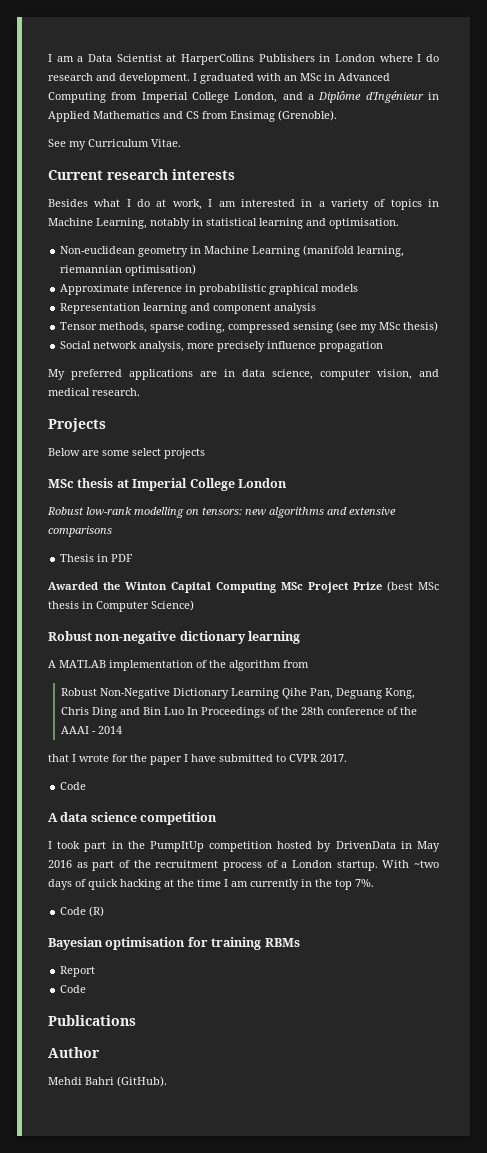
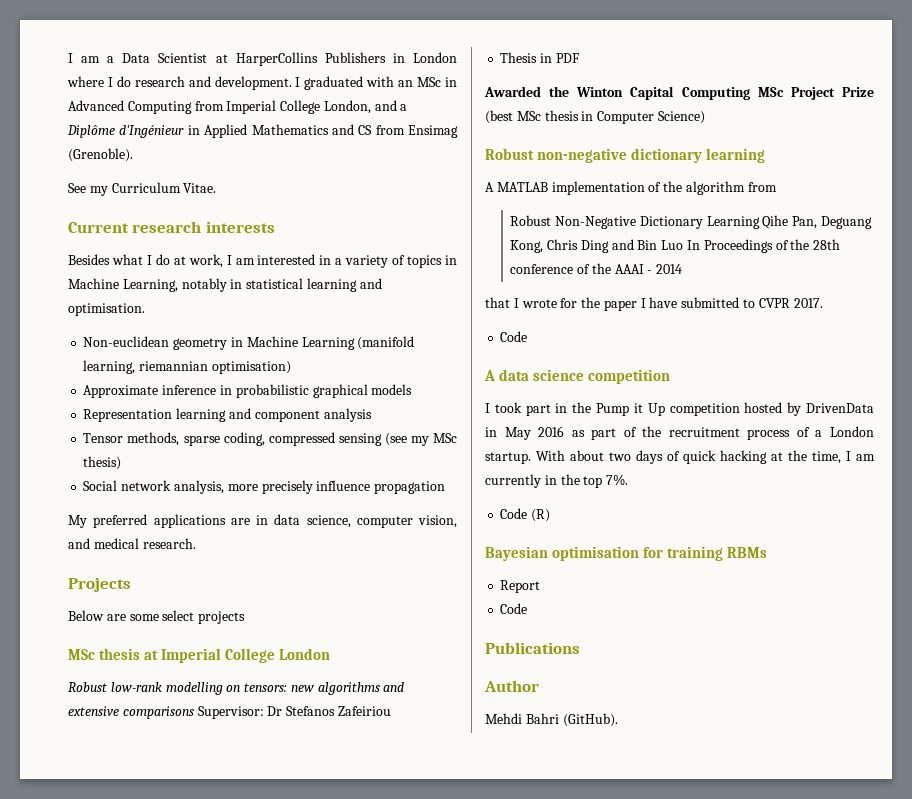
- Robust low-rank modelling on tensors: new algorithms and extensive comparisons
+ Robust low-rank modelling on tensors: new algorithms and extensive comparisons Supervisor: Dr Stefanos Zafeiriou
- I took part in the PumpItUp competition hosted by DrivenData in May 2016 as part of the recruitment process of a London startup.
+ I took part in the Pump it Up competition hosted by DrivenData in May 2016 as part of the recruitment process of a London startup.
- With ~two days of quick hacking at the time I am currently in the top 7%.
+ With about two days of quick hacking at the time, I am currently in the top 7%.

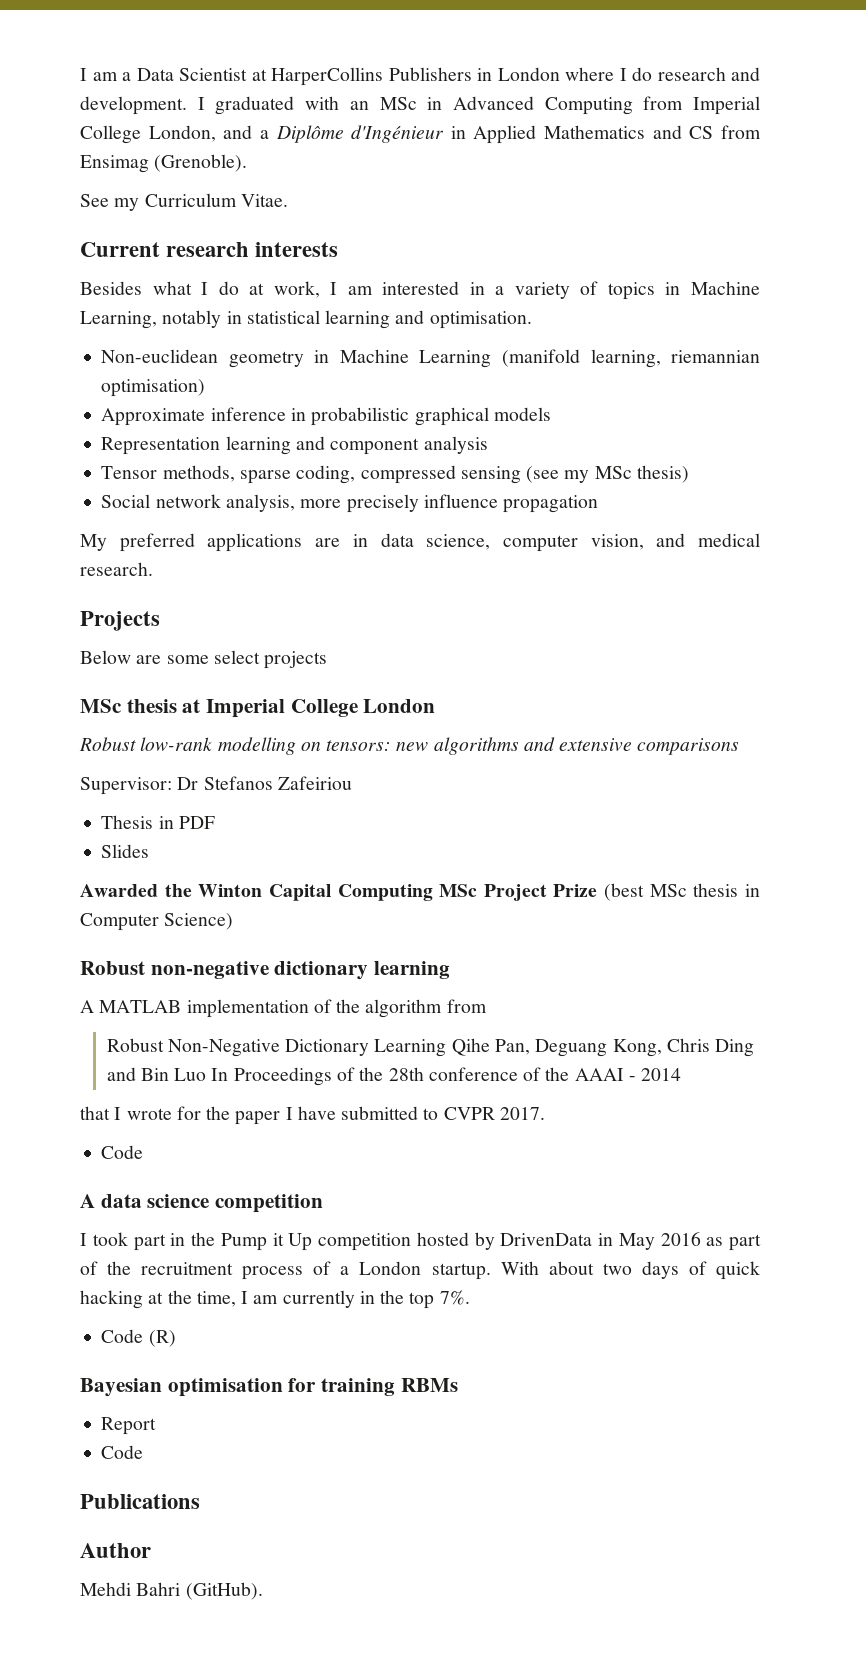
- Robust low-rank modelling on tensors: new algorithms and extensive comparisons Supervisor: Dr Stefanos Zafeiriou
+ Robust low-rank modelling on tensors: new algorithms and extensive comparisons
+ Supervisor: Dr Stefanos Zafeiriou
+ Slides

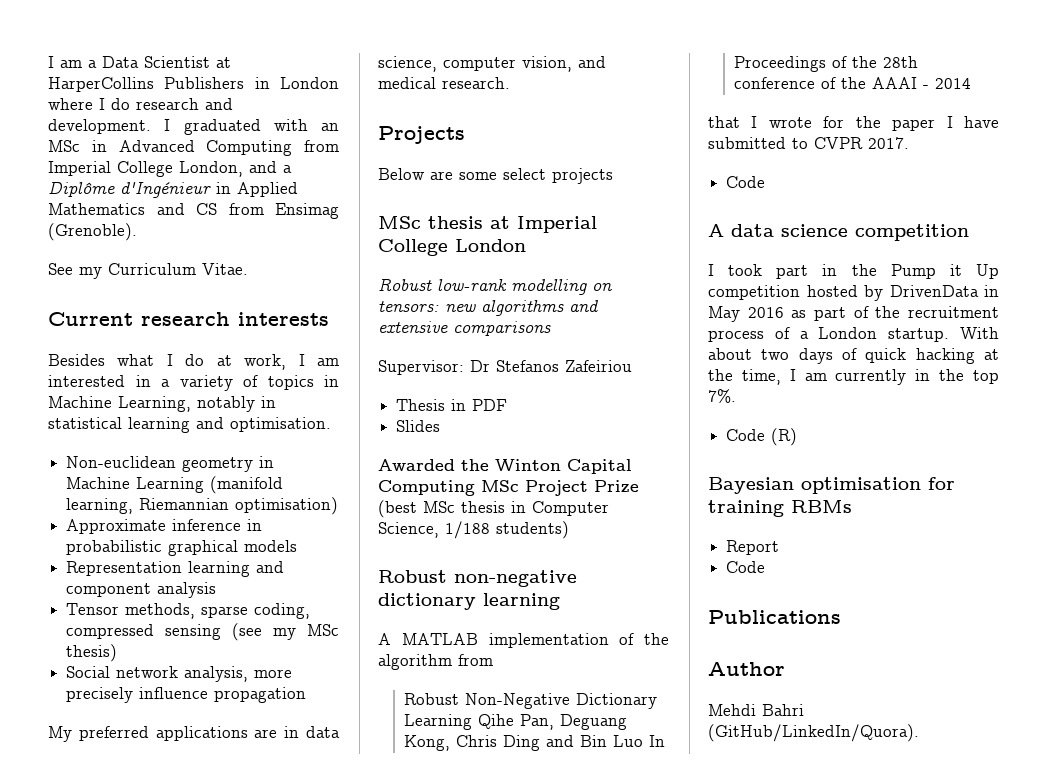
- Non-euclidean geometry in Machine Learning (manifold learning, riemannian optimisation)
+ Non-euclidean geometry in Machine Learning (manifold learning, Riemannian optimisation)
- Awarded the Winton Capital Computing MSc Project Prize (best MSc thesis in Computer Science)
+ Awarded the Winton Capital Computing MSc Project Prize (best MSc thesis in Computer Science, 1/188 students)
- Mehdi Bahri (GitHub).
+ Mehdi Bahri (GitHub/LinkedIn/Quora).

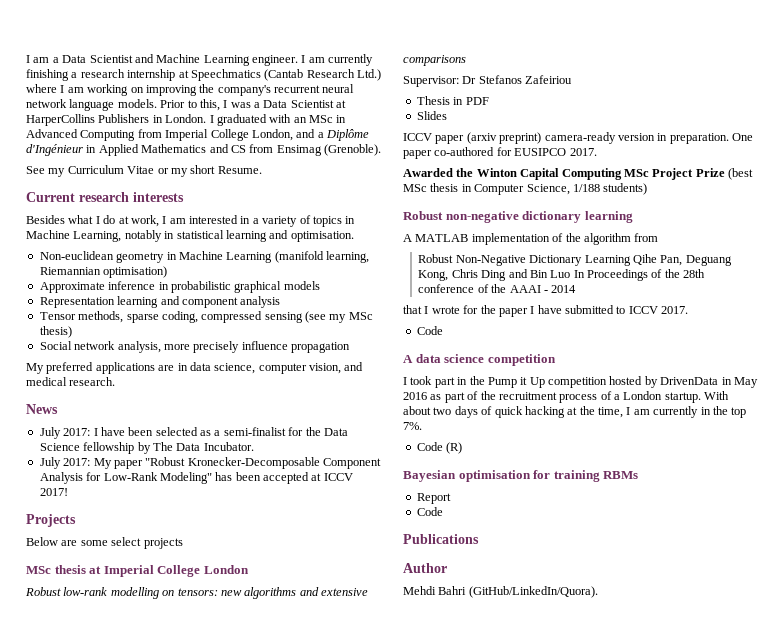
- I am a Data Scientist at HarperCollins Publishers in London where I do research and development.
+ I am a Data Scientist and Machine Learning engineer. I am currently finishing a research internship at Speechmatics (Cantab Research Ltd.) where I am working on improving the company's recurrent neural network language models. Prior to this, I was a Data Scientist at HarperCollins Publishers in London.
- See my Curriculum Vitae.
+ See my Curriculum Vitae or my short Resume.
+ News
+ July 2017: I have been selected as a semi-finalist for the Data Science fellowship by The Data Incubator.
+ July 2017: My paper "Robust Kronecker-Decomposable Component Analysis for Low-Rank Modeling" has been accepted at ICCV 2017!
+ ICCV paper (arxiv preprint) camera-ready version in preparation. One paper co-authored for EUSIPCO 2017.
- that I wrote for the paper I have submitted to CVPR 2017.
+ that I wrote for the paper I have submitted to ICCV 2017.

